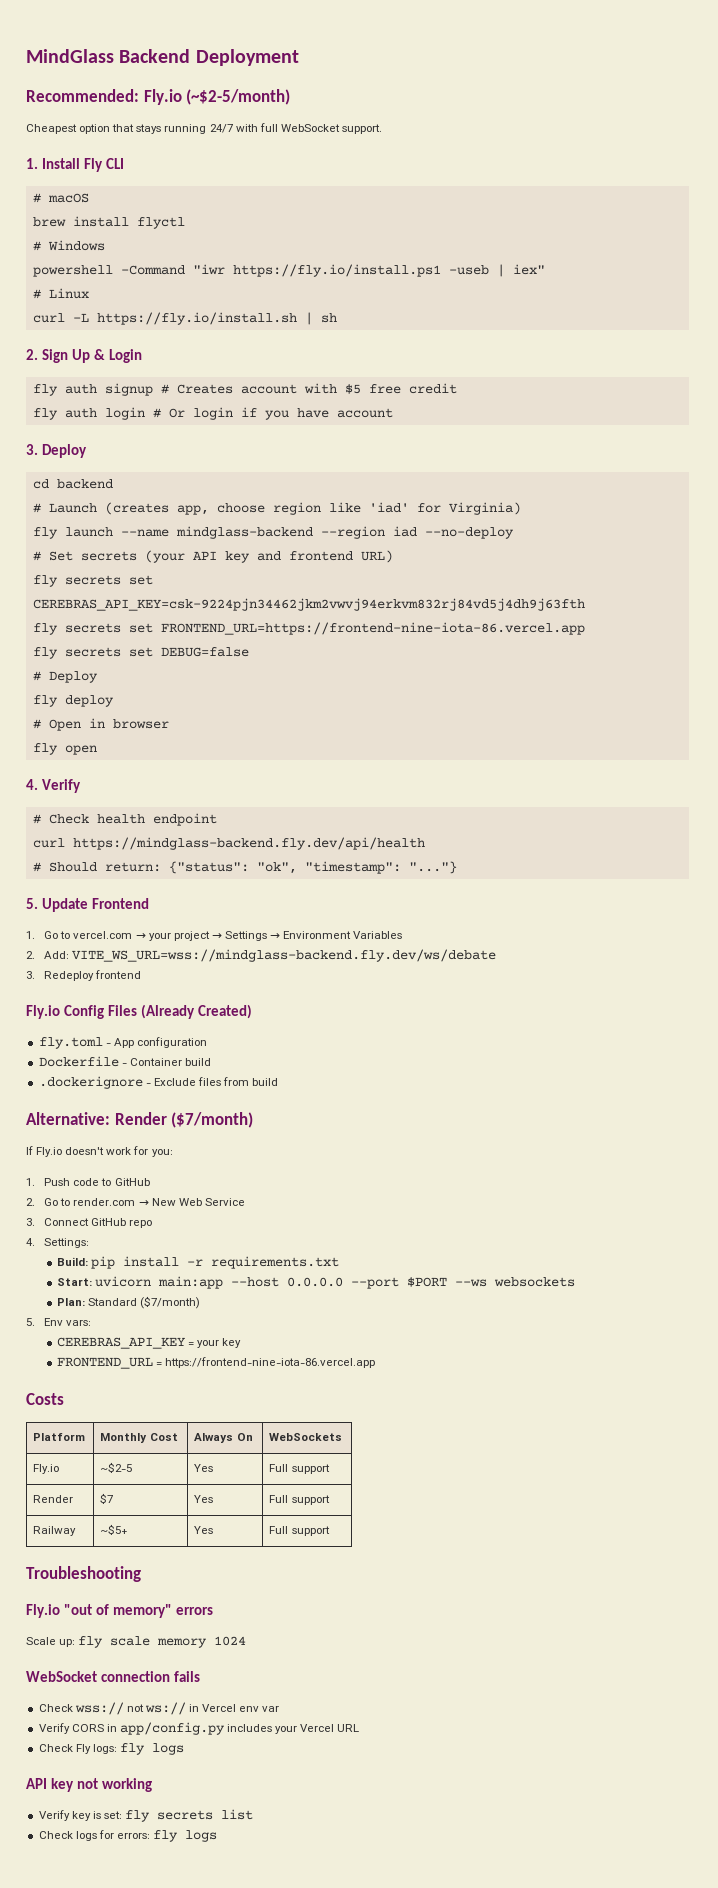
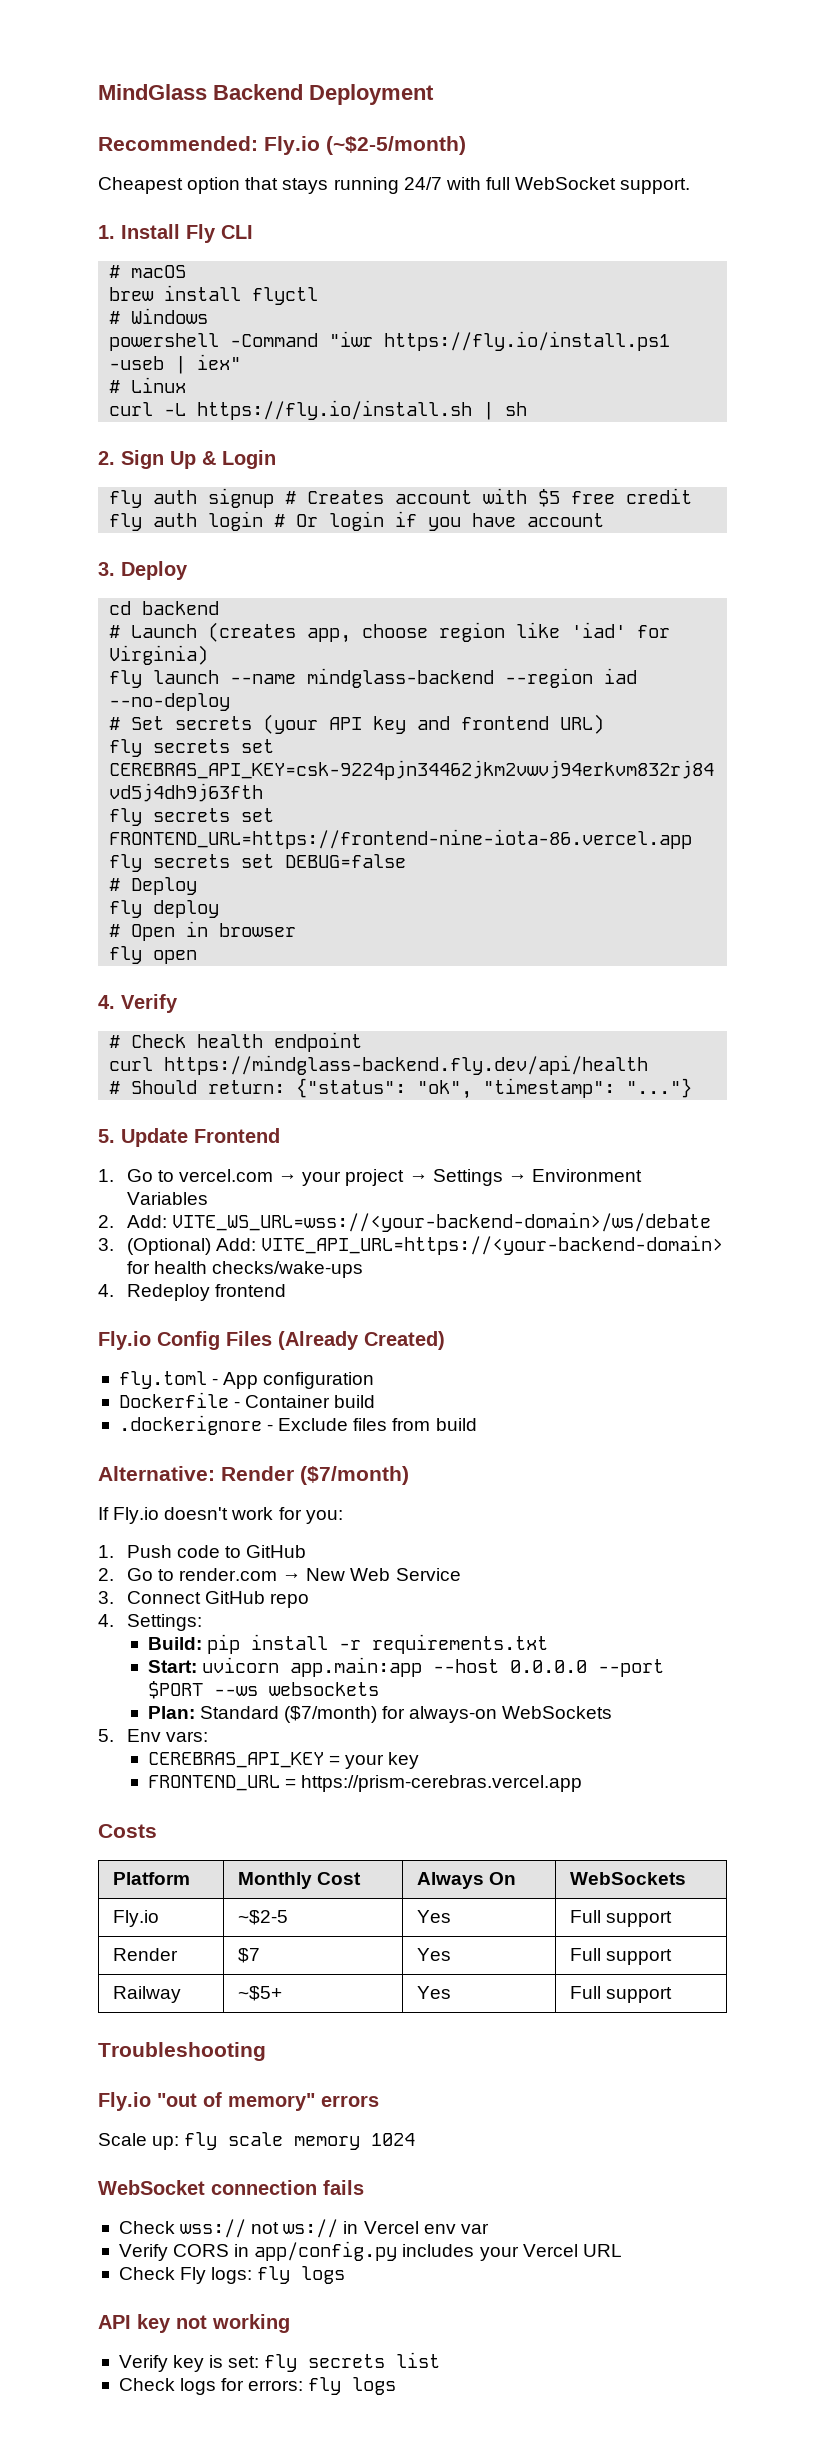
- 2. Add: VITE_WS_URL=wss://mindglass-backend.fly.dev/ws/debate
- 3. Redeploy frontend
+ 2. Add: VITE_WS_URL=wss://<your-backend-domain>/ws/debate
+ 3. (Optional) Add: VITE_API_URL=https://<your-backend-domain> for health checks/wake-ups
+ 4. Redeploy frontend
- Start: uvicorn main:app --host 0.0.0.0 --port $PORT --ws websockets
+ Start: uvicorn app.main:app --host 0.0.0.0 --port $PORT --ws websockets
- Plan: Standard ($7/month)
+ Plan: Standard ($7/month) for always-on WebSockets
- FRONTEND_URL = https://frontend-nine-iota-86.vercel.app
+ FRONTEND_URL = https://prism-cerebras.vercel.app

